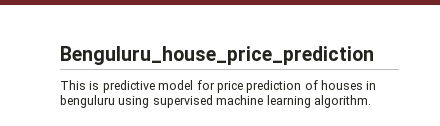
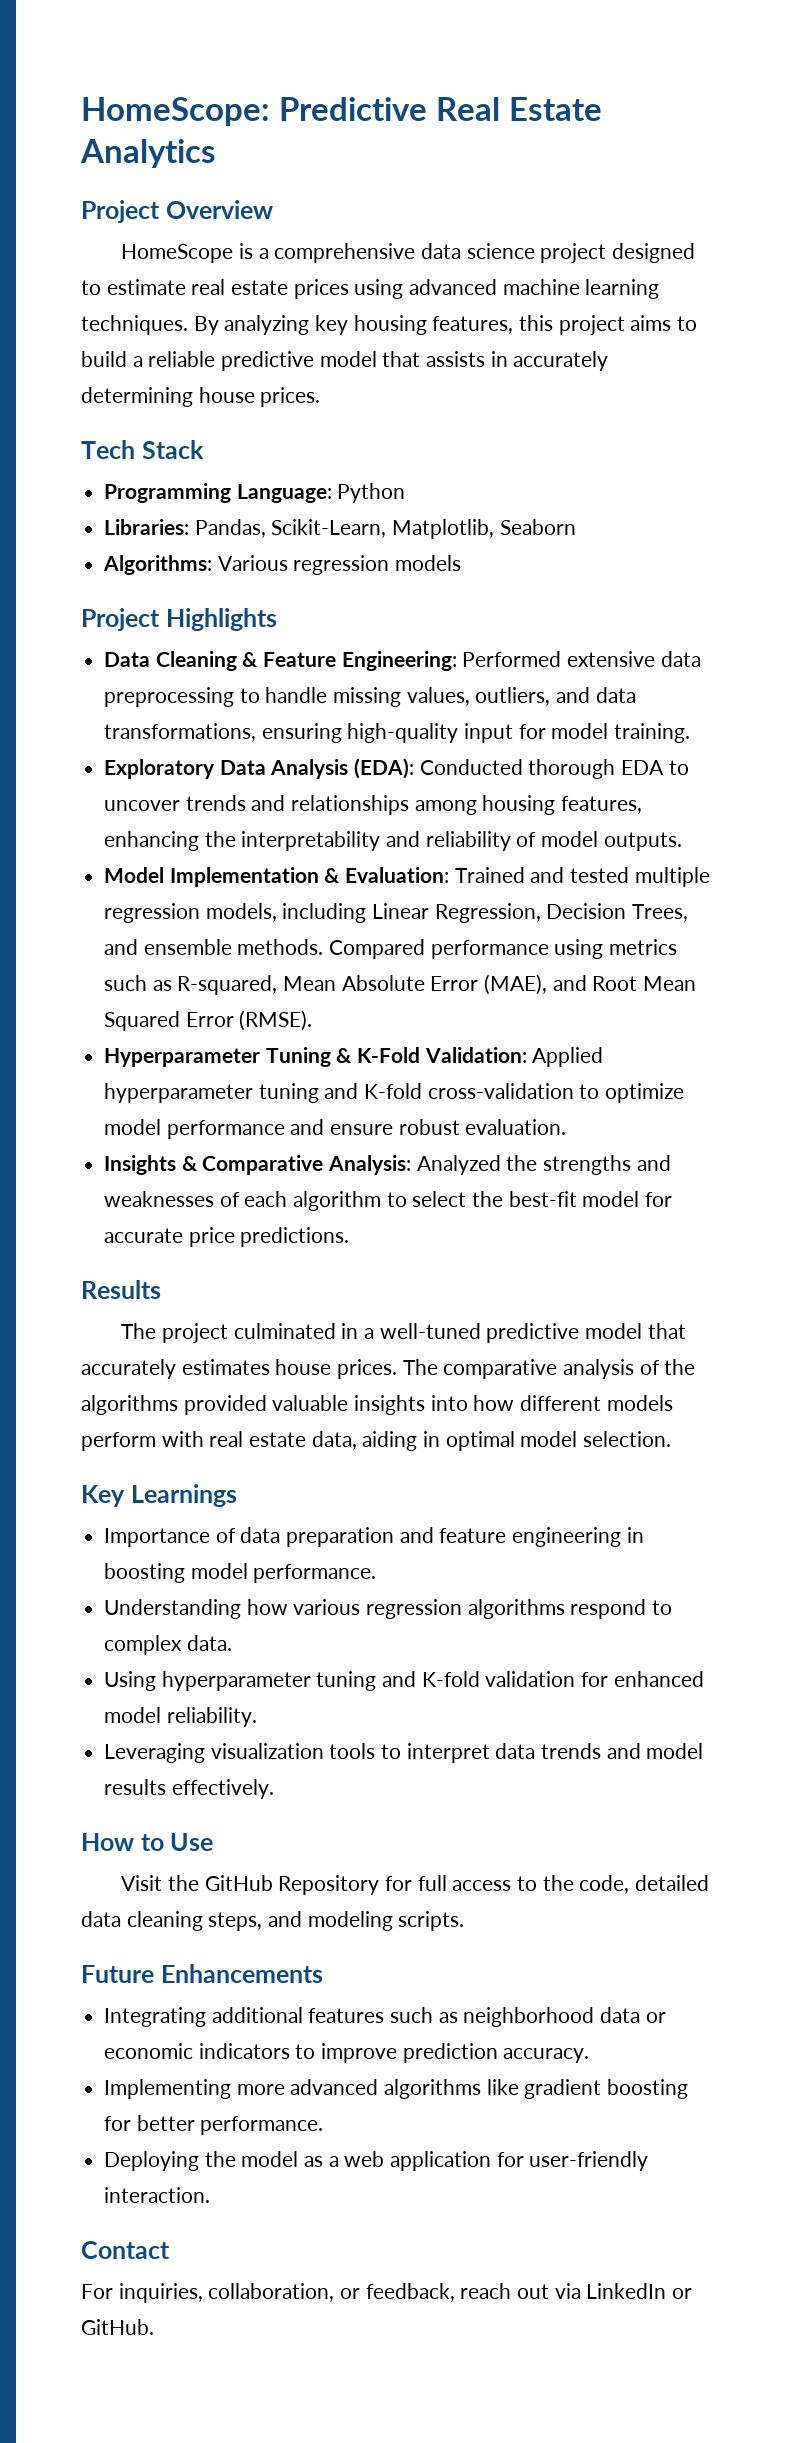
- Benguluru_house_price_prediction
- This is predictive model for price prediction of houses in benguluru using supervised machine learning algorithm.
+ HomeScope: Predictive Real Estate Analytics
+ Project Overview
+ HomeScope is a comprehensive data science project designed to estimate real estate prices using advanced machine learning techniques. By analyzing key housing features, this project aims to build a reliable predictive model that assists in accurately determining house prices.
+ Tech Stack
+ Programming Language: Python
+ Libraries: Pandas, Scikit-Learn, Matplotlib, Seaborn
+ Algorithms: Various regression models
+ Project Highlights
+ Data Cleaning & Feature Engineering: Performed extensive data preprocessing to handle missing values, outliers, and data transformations, ensuring high-quality input for model training.
+ Exploratory Data Analysis (EDA): Conducted thorough EDA to uncover trends and relationships among housing features, enhancing the interpretability and reliability of model outputs.
+ Model Implementation & Evaluation: Trained and tested multiple regression models, including Linear Regression, Decision Trees, and ensemble methods. Compared performance using metrics such as R-squared, Mean Absolute Error (MAE), and Root Mean Squared Error (RMSE).
+ Hyperparameter Tuning & K-Fold Validation: Applied hyperparameter tuning and K-fold cross-validation to optimize model performance and ensure robust evaluation.
+ Insights & Comparative Analysis: Analyzed the strengths and weaknesses of each algorithm to select the best-fit model for accurate price predictions.
+ Results
+ The project culminated in a well-tuned predictive model that accurately estimates house prices. The comparative analysis of the algorithms provided valuable insights into how different models perform with real estate data, aiding in optimal model selection.
+ Key Learnings
+ Importance of data preparation and feature engineering in boosting model performance.
+ Understanding how various regression algorithms respond to complex data.
+ Using hyperparameter tuning and K-fold validation for enhanced model reliability.
+ Leveraging visualization tools to interpret data trends and model results effectively.
+ How to Use
+ Visit the GitHub Repository for full access to the code, detailed data cleaning steps, and modeling scripts.
+ Future Enhancements
+ Integrating additional features such as neighborhood data or economic indicators to improve prediction accuracy.
+ Implementing more advanced algorithms like gradient boosting for better performance.
+ Deploying the model as a web application for user-friendly interaction.
+ Contact
+ For inquiries, collaboration, or feedback, reach out via LinkedIn or GitHub.

